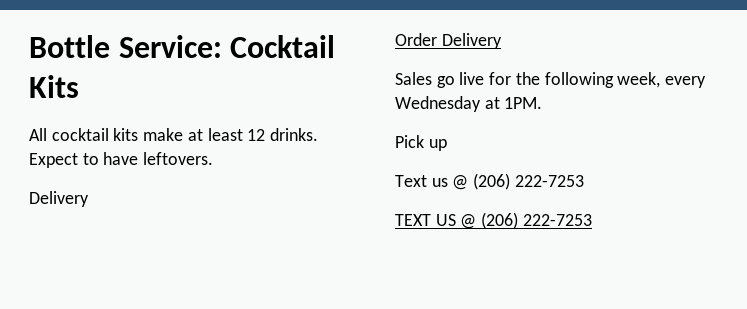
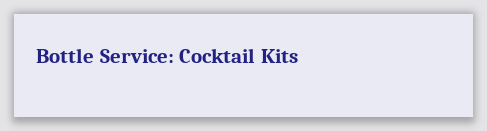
- All cocktail kits make at least 12 drinks. Expect to have leftovers.
- Delivery
- Order Delivery
- Sales go live for the following week, every Wednesday at 1PM.
- Pick up
- Text us @ (206) 222-7253
- TEXT US @ (206) 222-7253

